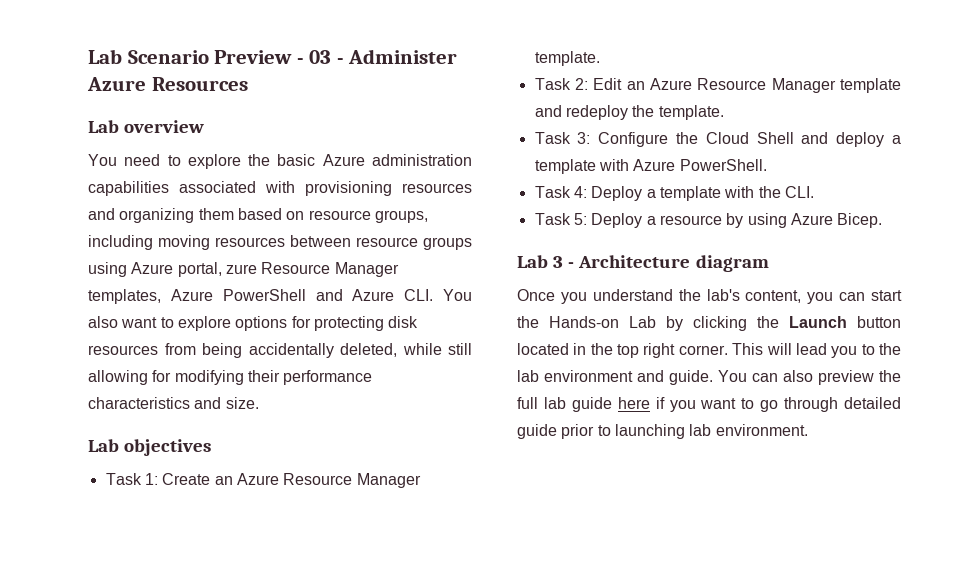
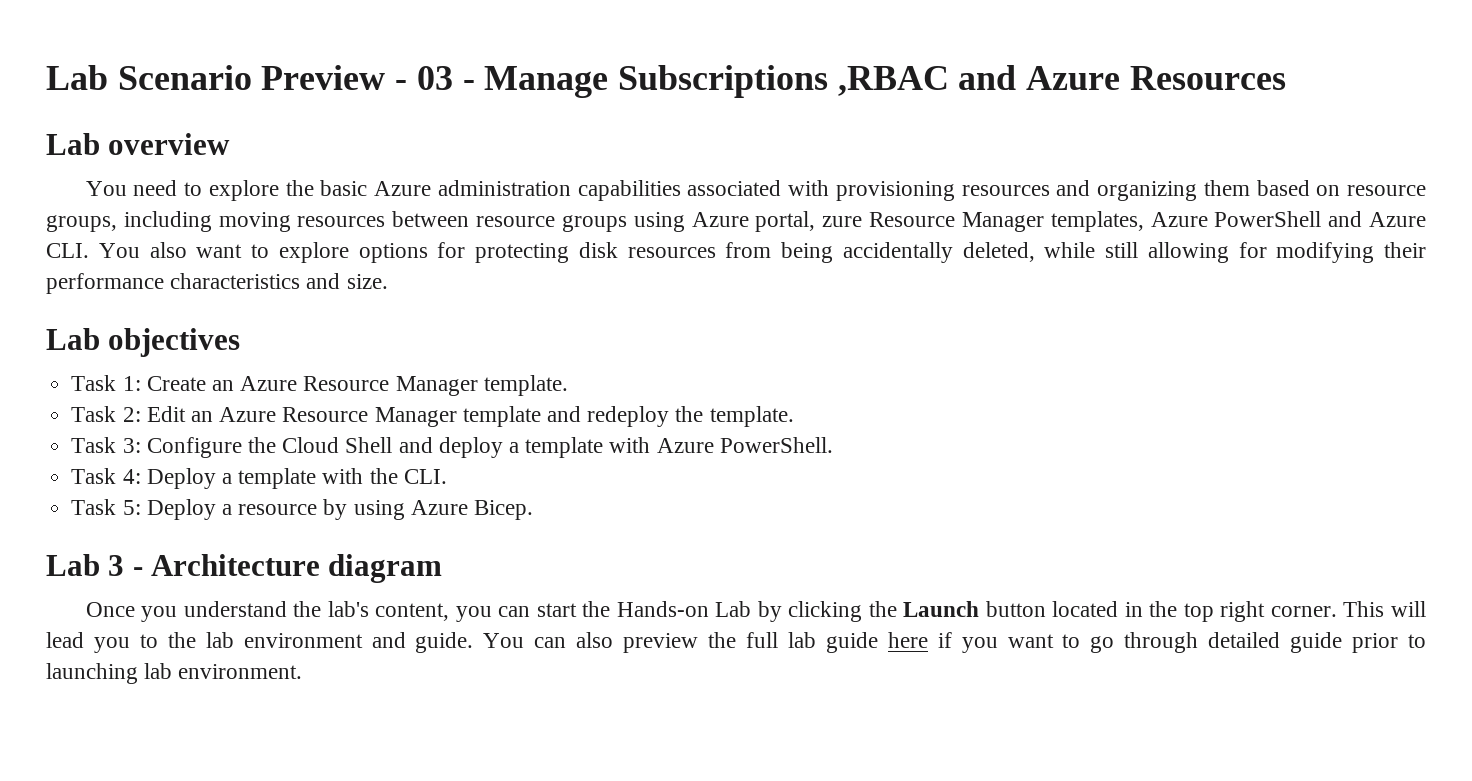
- Lab Scenario Preview - 03 - Administer Azure Resources
+ Lab Scenario Preview - 03 - Manage Subscriptions ,RBAC and Azure Resources

